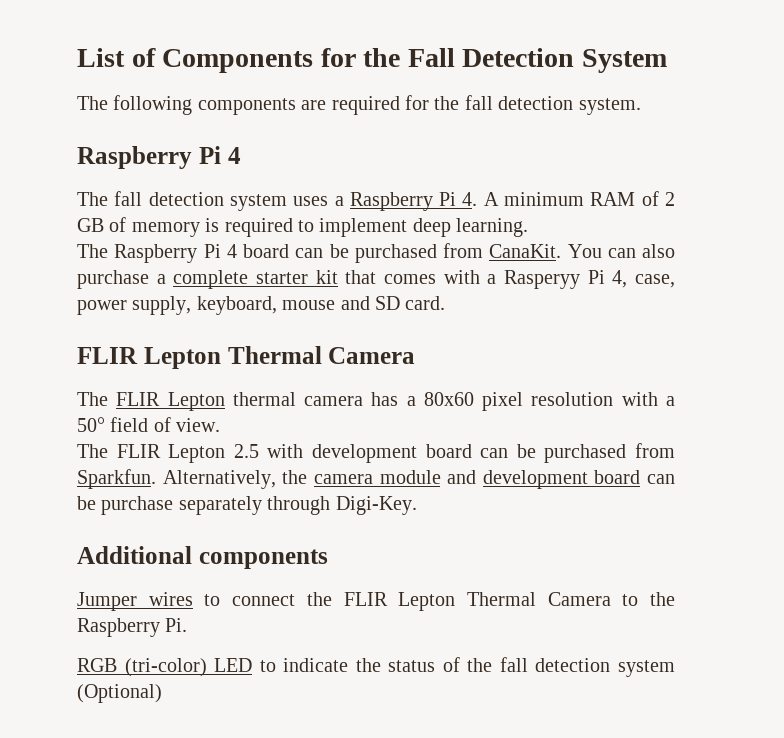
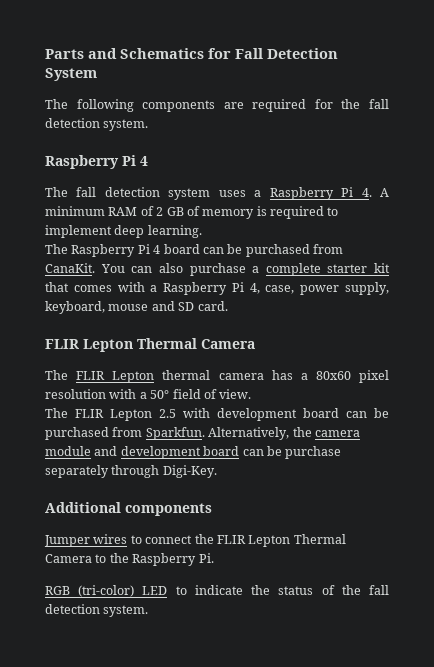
- List of Components for the Fall Detection System
+ Parts and Schematics for Fall Detection System
- You can also purchase a complete starter kit that comes with a Rasperyy Pi 4, case, power supply, keyboard, mouse and SD card.
+ You can also purchase a complete starter kit that comes with a Raspberry Pi 4, case, power supply, keyboard, mouse and SD card.
- RGB (tri-color) LED to indicate the status of the fall detection system (Optional)
+ RGB (tri-color) LED to indicate the status of the fall detection system.

